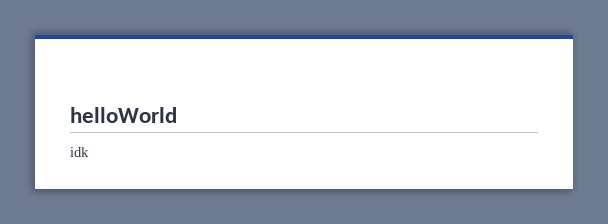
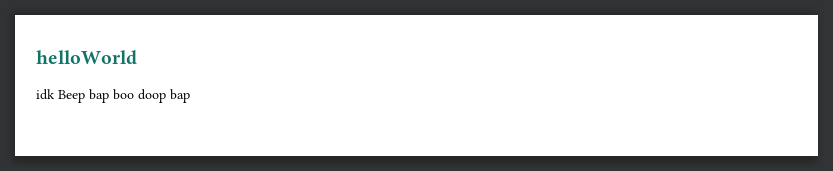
- idk
+ idk Beep bap boo doop bap

